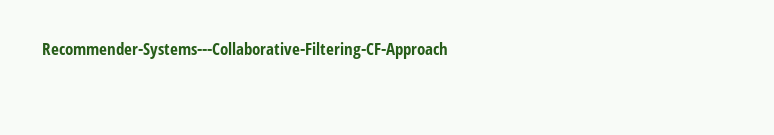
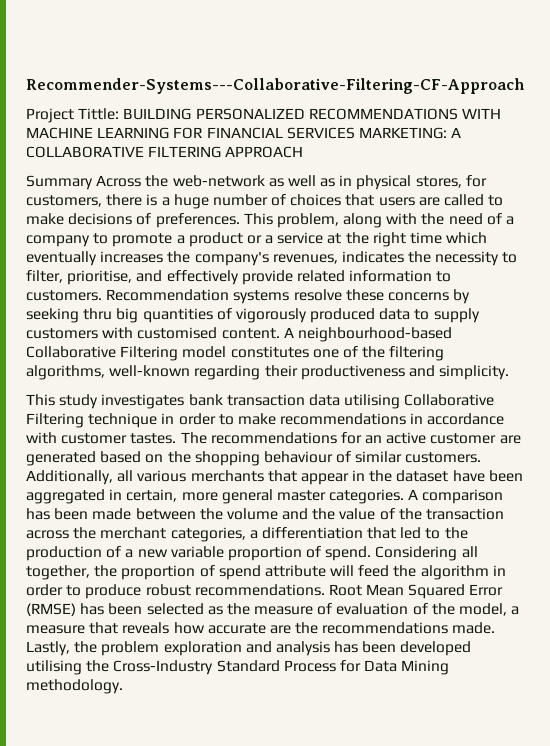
+ Project Tittle: BUILDING PERSONALIZED RECOMMENDATIONS WITH MACHINE LEARNING FOR FINANCIAL SERVICES MARKETING: A COLLABORATIVE FILTERING APPROACH
+ Summary Across the web-network as well as in physical stores, for customers, there is a huge number of choices that users are called to make decisions of preferences. This problem, along with the need of a company to promote a product or a service at the right time which eventually increases the company's revenues, indicates the necessity to filter, prioritise, and effectively provide related information to customers. Recommendation systems resolve these concerns by seeking thru big quantities of vigorously produced data to supply customers with customised content. A neighbourhood-based Collaborative Filtering model constitutes one of the filtering algorithms, well-known regarding their productiveness and simplicity.
+ This study investigates bank transaction data utilising Collaborative Filtering technique in order to make recommendations in accordance with customer tastes. The recommendations for an active customer are generated based on the shopping behaviour of similar customers. Additionally, all various merchants that appear in the dataset have been aggregated in certain, more general master categories. A comparison has been made between the volume and the value of the transaction across the merchant categories, a differentiation that led to the production of a new variable proportion of spend. Considering all together, the proportion of spend attribute will feed the algorithm in order to produce robust recommendations. Root Mean Squared Error (RMSE) has been selected as the measure of evaluation of the model, a measure that reveals how accurate are the recommendations made. Lastly, the problem exploration and analysis has been developed utilising the Cross-Industry Standard Process for Data Mining methodology.

